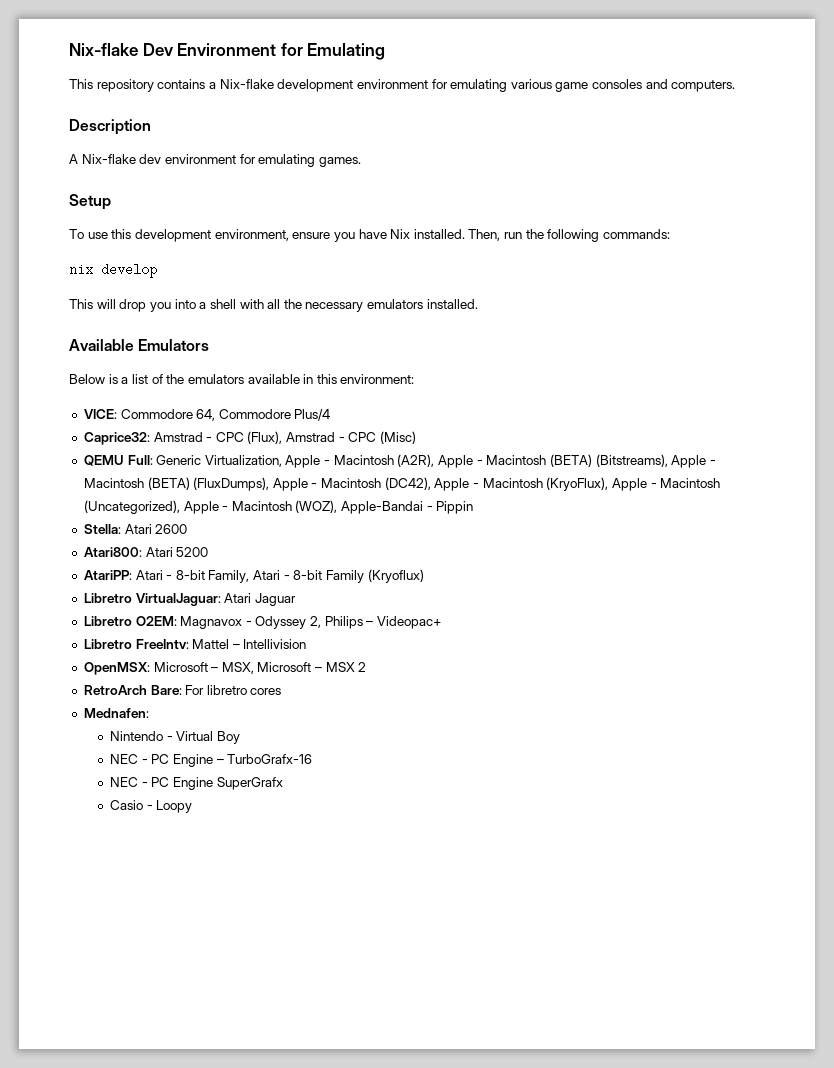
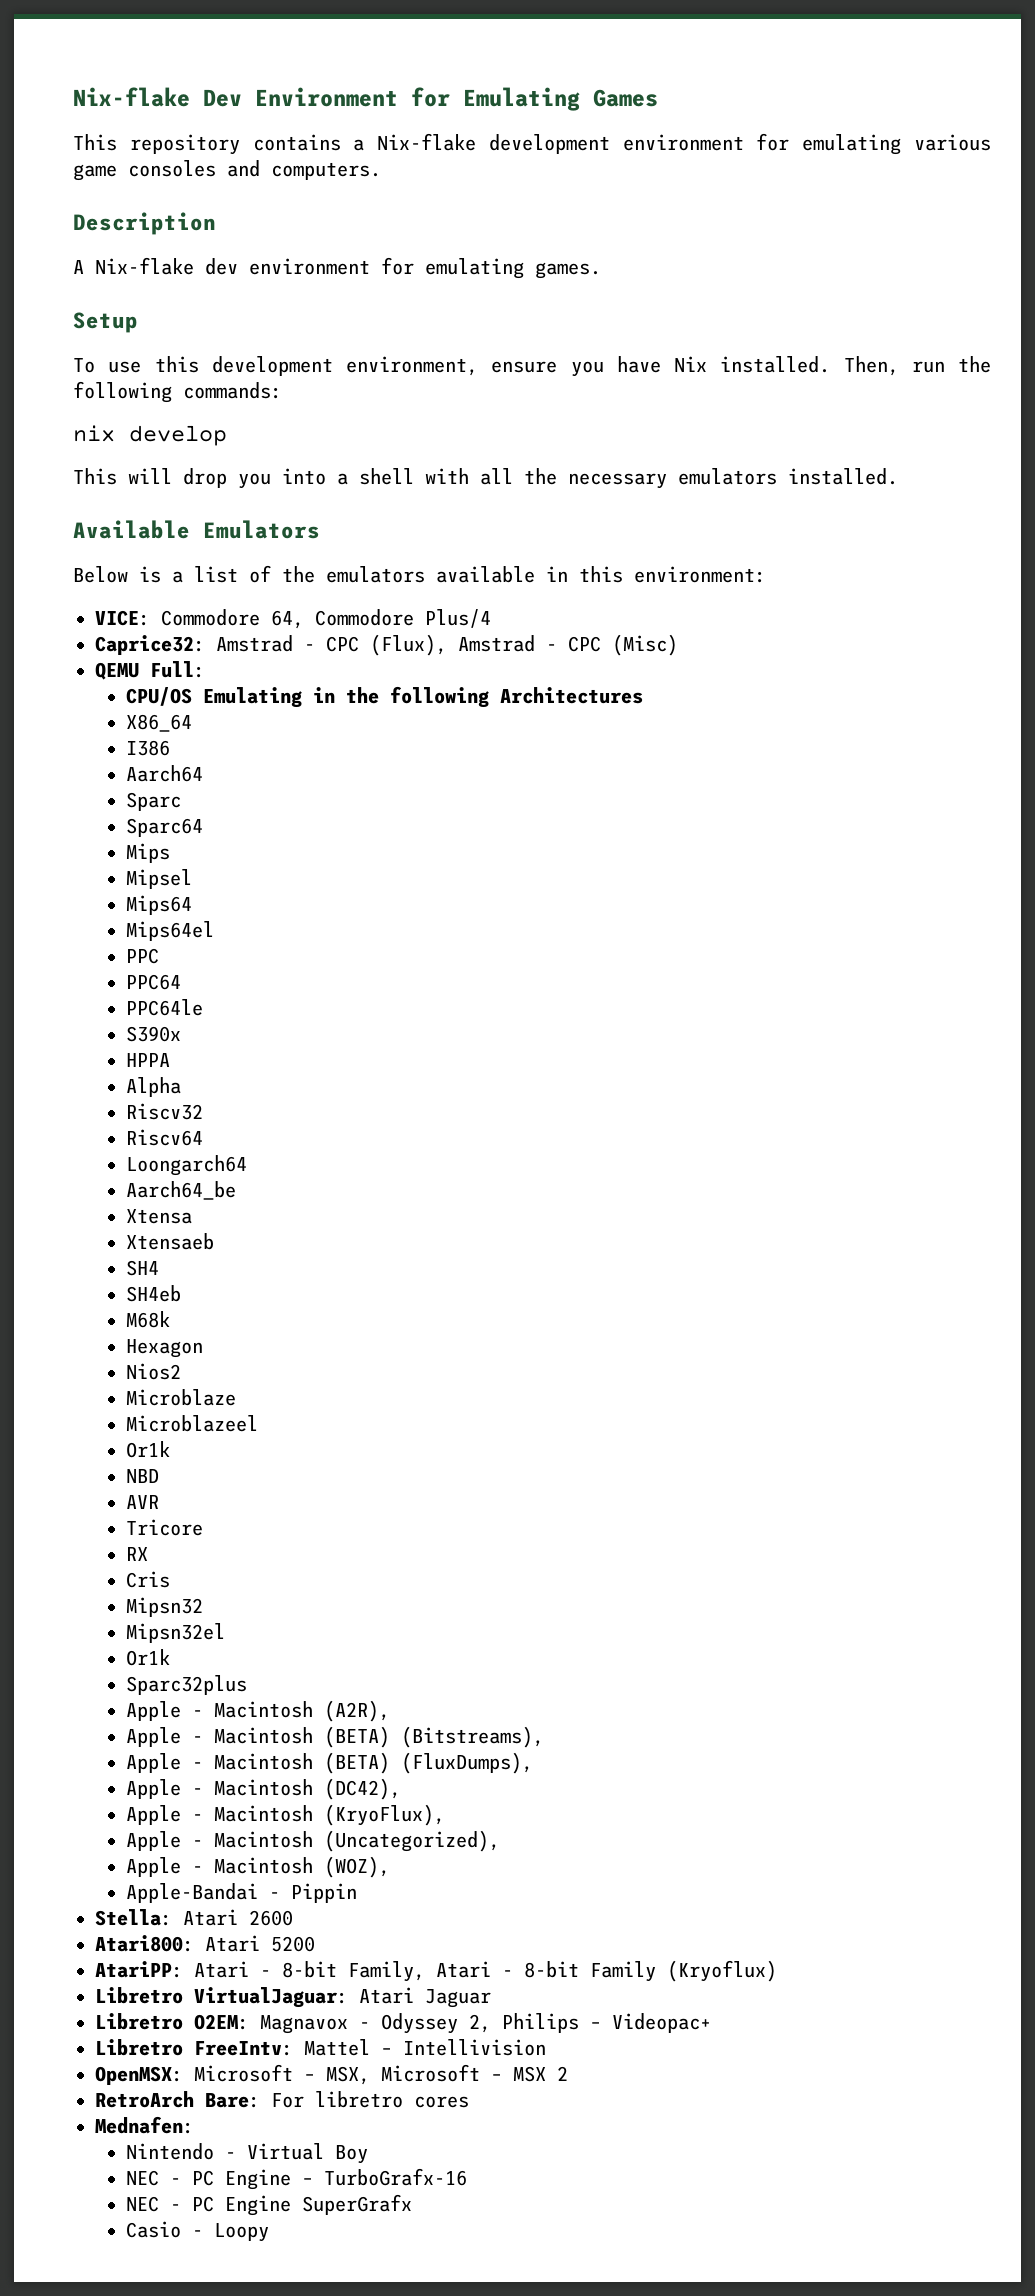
- Nix-flake Dev Environment for Emulating
+ Nix-flake Dev Environment for Emulating Games
- QEMU Full: Generic Virtualization, Apple - Macintosh (A2R), Apple - Macintosh (BETA) (Bitstreams), Apple - Macintosh (BETA) (FluxDumps), Apple - Macintosh (DC42), Apple - Macintosh (KryoFlux), Apple - Macintosh (Uncategorized), Apple - Macintosh (WOZ), Apple-Bandai - Pippin
+ QEMU Full:
+ CPU/OS Emulating in the following Architectures
+ X86_64
+ I386
+ Aarch64
+ Sparc
+ Sparc64
+ Mips
+ Mipsel
+ Mips64
+ Mips64el
+ PPC
+ PPC64
+ PPC64le
+ S390x
+ HPPA
+ Alpha
+ Riscv32
+ Riscv64
+ Loongarch64
+ Aarch64_be
+ Xtensa
+ Xtensaeb
+ SH4
+ SH4eb
+ M68k
+ Hexagon
+ Nios2
+ Microblaze
+ Microblazeel
+ Or1k
+ NBD
+ AVR
+ Tricore
+ RX
+ Cris
+ Mipsn32
+ Mipsn32el
+ Or1k
+ Sparc32plus
+ Apple - Macintosh (A2R),
+ Apple - Macintosh (BETA) (Bitstreams),
+ Apple - Macintosh (BETA) (FluxDumps),
+ Apple - Macintosh (DC42),
+ Apple - Macintosh (KryoFlux),
+ Apple - Macintosh (Uncategorized),
+ Apple - Macintosh (WOZ),
+ Apple-Bandai - Pippin

